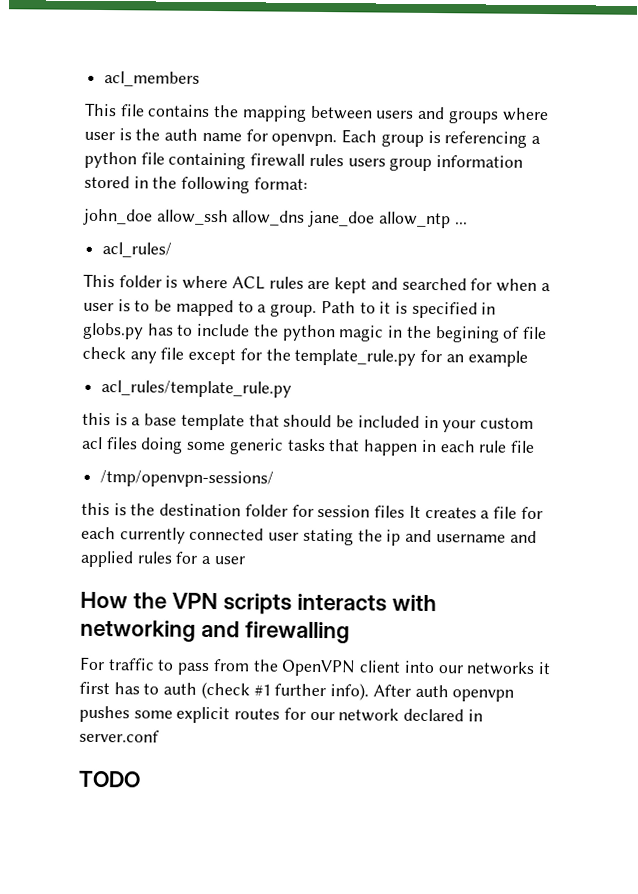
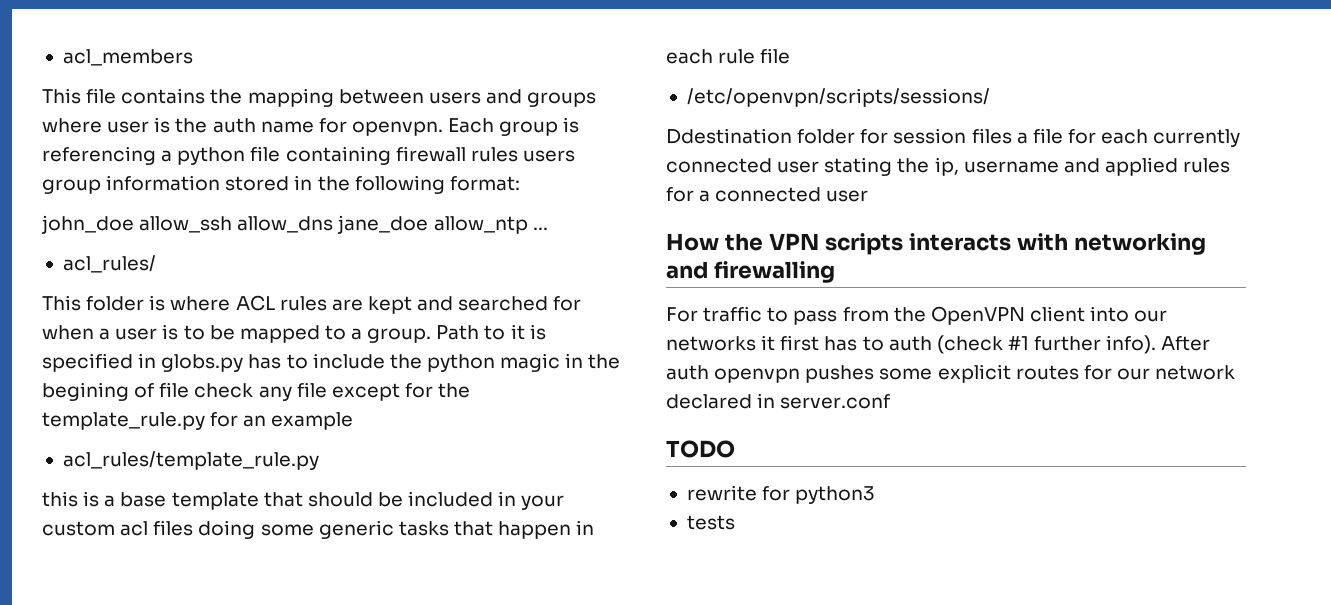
- /tmp/openvpn-sessions/
- this is the destination folder for session files It creates a file for each currently connected user stating the ip and username and applied rules for a user
+ /etc/openvpn/scripts/sessions/
+ Ddestination folder for session files a file for each currently connected user stating the ip, username and applied rules for a connected user
+ rewrite for python3
+ tests

